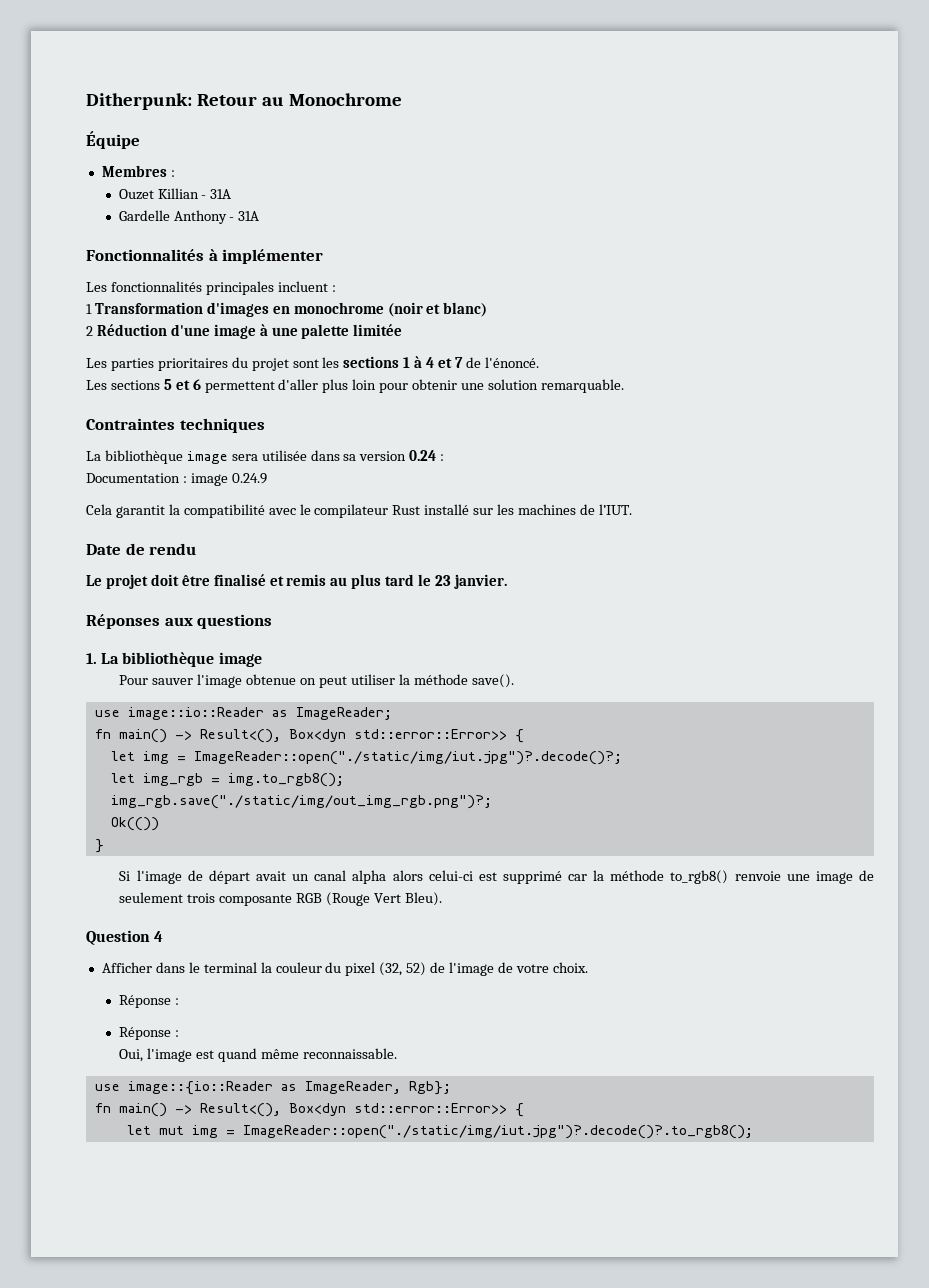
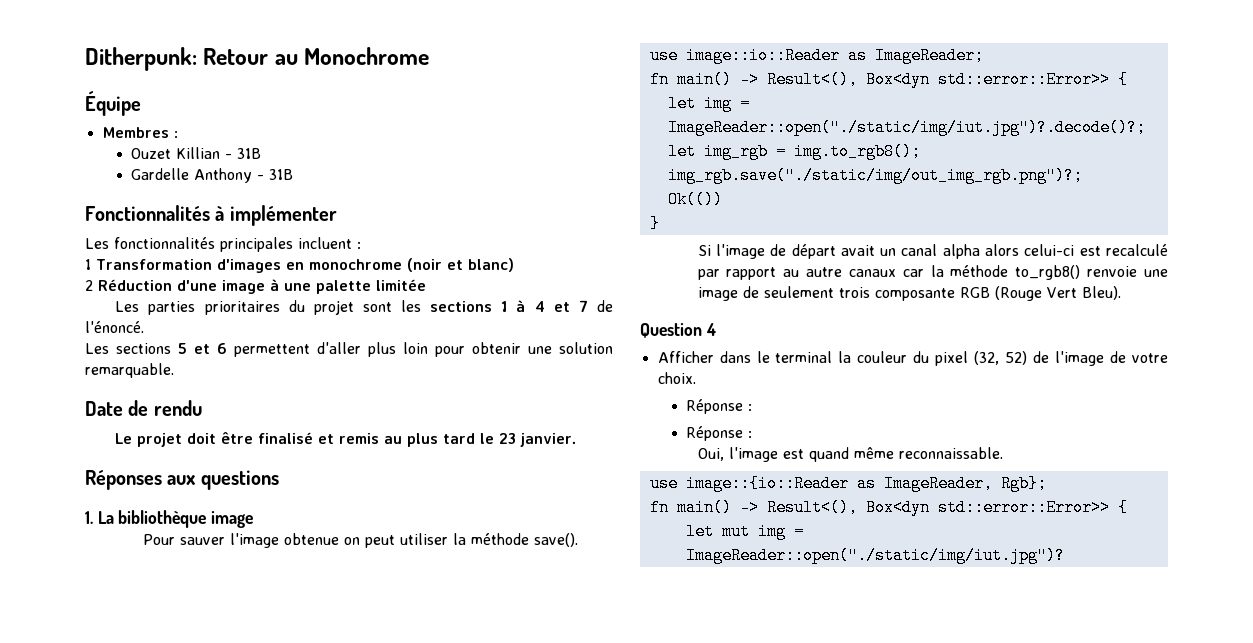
- Ouzet Killian - 31A
+ Ouzet Killian - 31B
- Gardelle Anthony - 31A
+ Gardelle Anthony - 31B
- Contraintes techniques
- La bibliothèque image sera utilisée dans sa version 0.24 :
- Documentation : image 0.24.9
- Cela garantit la compatibilité avec le compilateur Rust installé sur les machines de l’IUT.
- Si l'image de départ avait un canal alpha alors celui-ci est supprimé car la méthode to_rgb8() renvoie une image de seulement trois composante RGB (Rouge Vert Bleu).
+ Si l'image de départ avait un canal alpha alors celui-ci est recalculé par rapport au autre canaux car la méthode to_rgb8() renvoie une image de seulement trois composante RGB (Rouge Vert Bleu).
- let mut img = ImageReader::open("./static/img/iut.jpg")?.decode()?.to_rgb8();
+ let mut img = ImageReader::open("./static/img/iut.jpg")?

